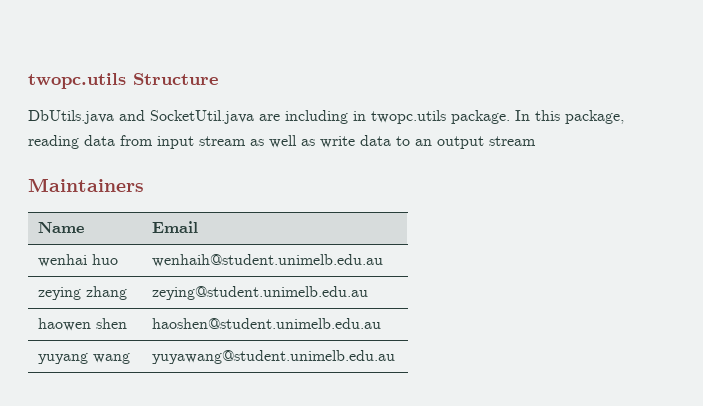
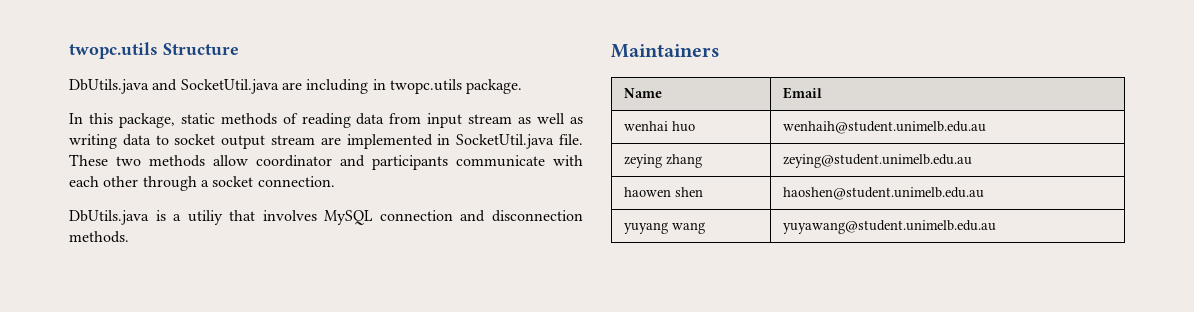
- DbUtils.java and SocketUtil.java are including in twopc.utils package. In this package, reading data from input stream as well as write data to an output stream
+ DbUtils.java and SocketUtil.java are including in twopc.utils package.
+ In this package, static methods of reading data from input stream as well as writing data to socket output stream are implemented in SocketUtil.java file. These two methods allow coordinator and participants communicate with each other through a socket connection.
+ DbUtils.java is a utiliy that involves MySQL connection and disconnection methods.

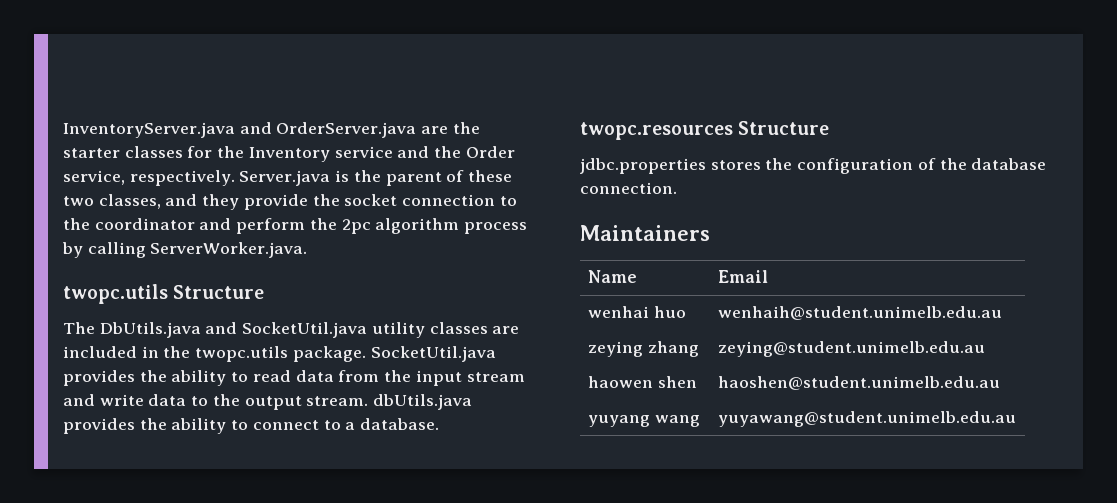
+ InventoryServer.java and OrderServer.java are the starter classes for the Inventory service and the Order service, respectively. Server.java is the parent of these two classes, and they provide the socket connection to the coordinator and perform the 2pc algorithm process by calling ServerWorker.java.
- DbUtils.java and SocketUtil.java are including in twopc.utils package.
- In this package, static methods of reading data from input stream as well as writing data to socket output stream are implemented in SocketUtil.java file. These two methods allow coordinator and participants communicate with each other through a socket connection.
- DbUtils.java is a utiliy that involves MySQL connection and disconnection methods.
+ The DbUtils.java and SocketUtil.java utility classes are included in the twopc.utils package. SocketUtil.java provides the ability to read data from the input stream and write data to the output stream. dbUtils.java provides the ability to connect to a database.
+ twopc.resources Structure
+ jdbc.properties stores the configuration of the database connection.

